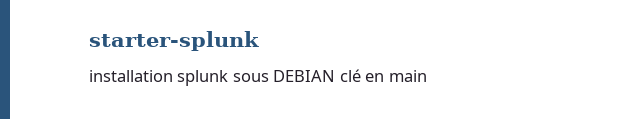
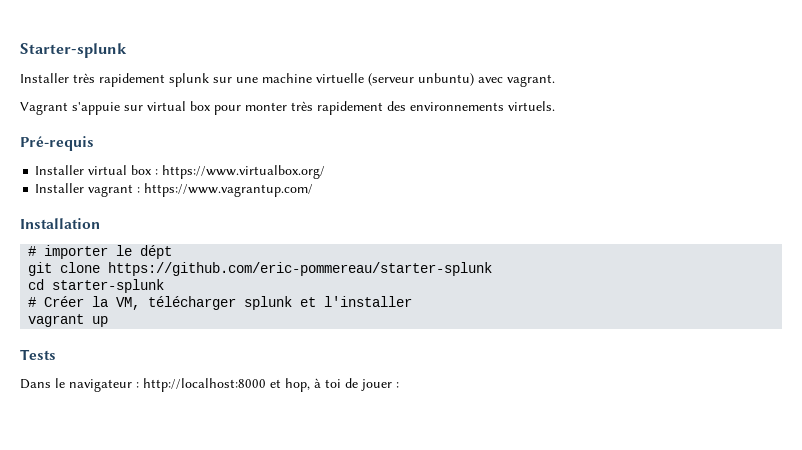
- starter-splunk
- installation splunk sous DEBIAN clé en main
+ Starter-splunk
+ Installer très rapidement splunk sur une machine virtuelle (serveur unbuntu) avec vagrant.
+ Vagrant s'appuie sur virtual box pour monter très rapidement des environnements virtuels.
+ Pré-requis
+ Installer virtual box : https://www.virtualbox.org/
+ Installer vagrant : https://www.vagrantup.com/
+ Installation
+ # importer le dépt
+ git clone https://github.com/eric-pommereau/starter-splunk
+ cd starter-splunk
+ # Créer la VM, télécharger splunk et l'installer
+ vagrant up
+ Tests
+ Dans le navigateur : http://localhost:8000 et hop, à toi de jouer :

